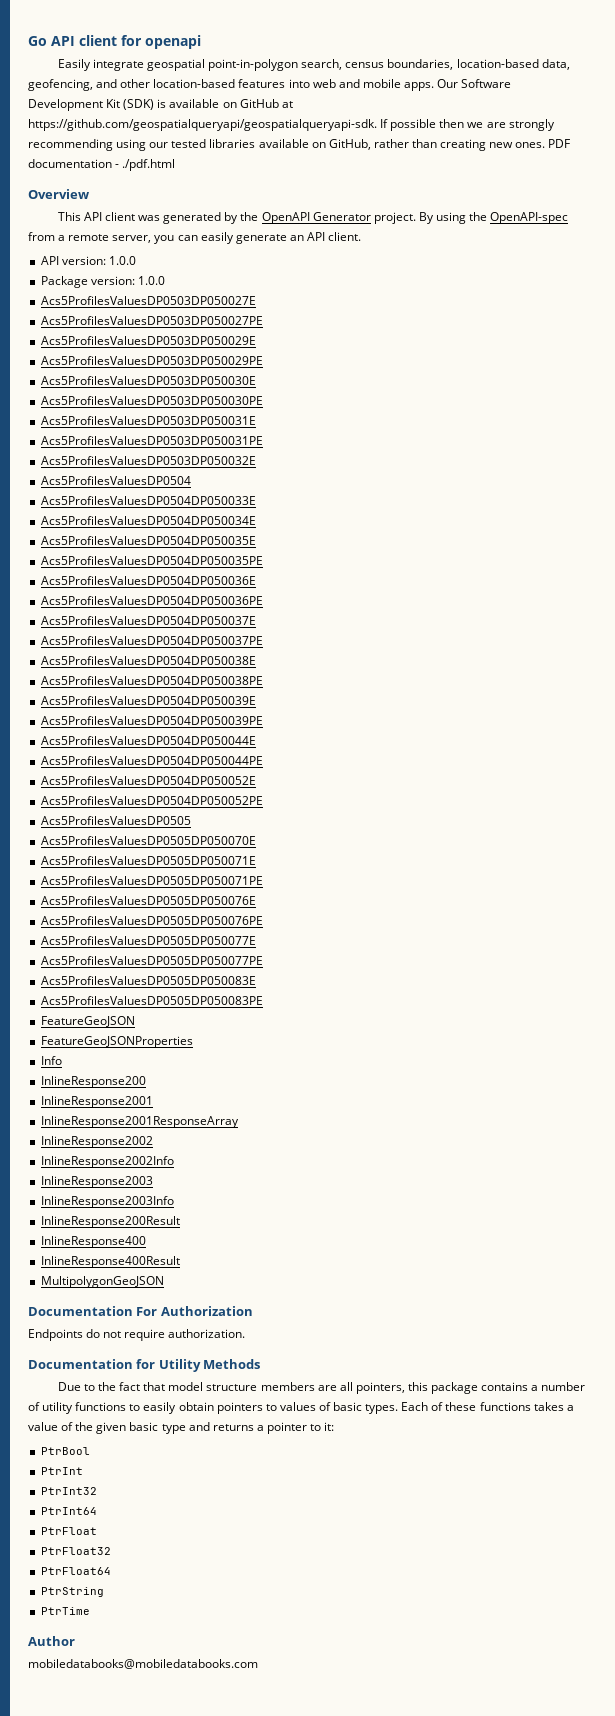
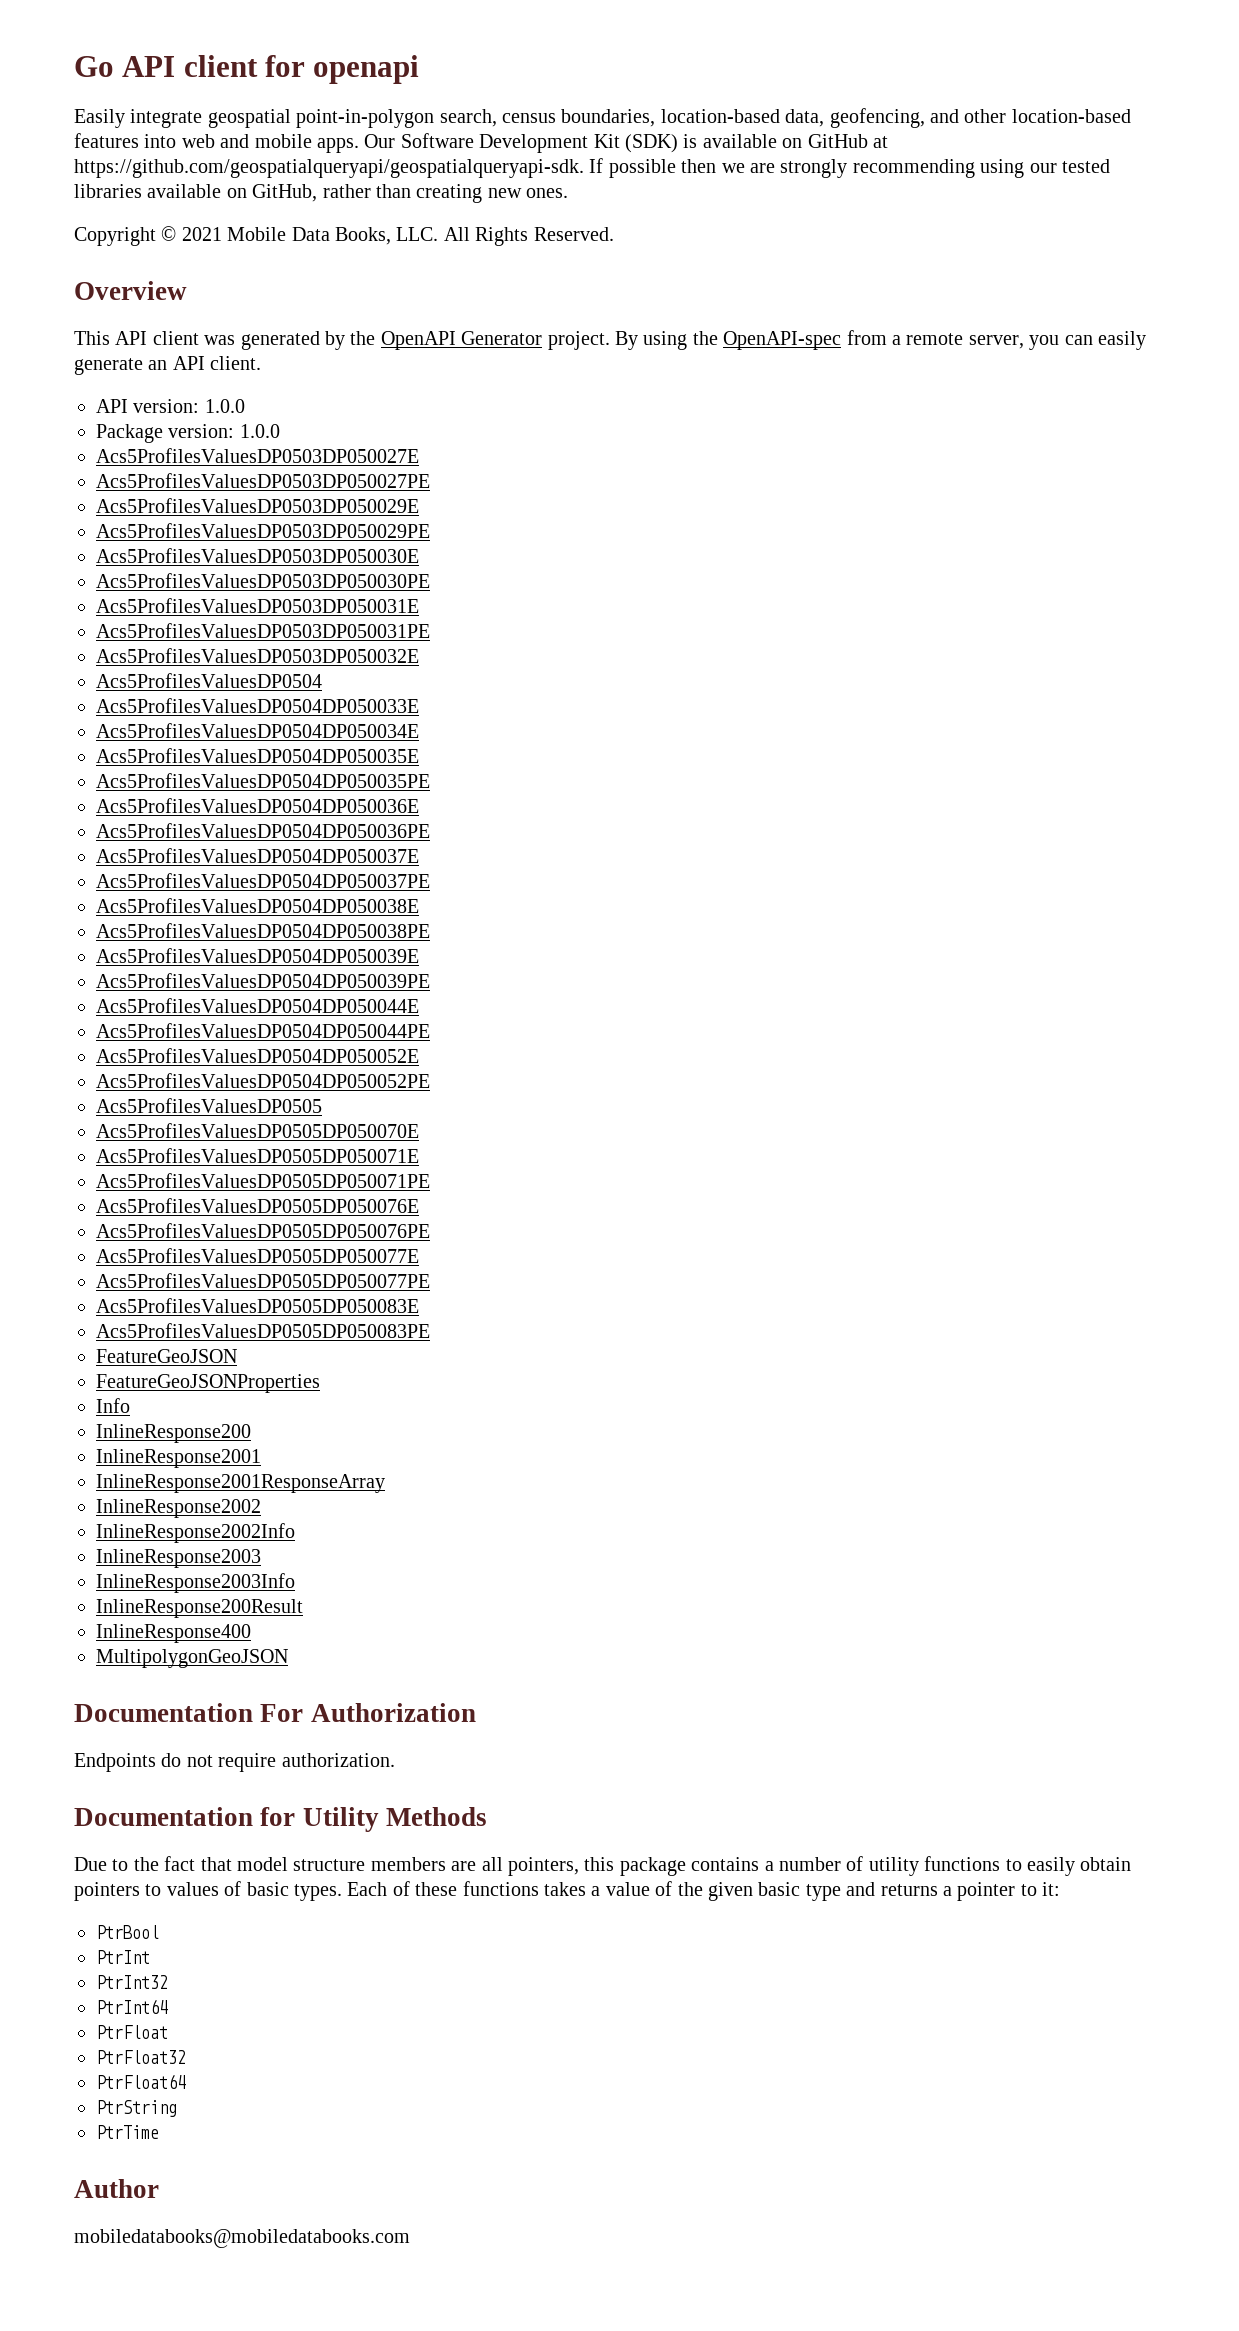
- Our Software Development Kit (SDK) is available on GitHub at https://github.com/geospatialqueryapi/geospatialqueryapi-sdk. If possible then we are strongly recommending using our tested libraries available on GitHub, rather than creating new ones. PDF documentation - ./pdf.html
+ Our Software Development Kit (SDK) is available on GitHub at https://github.com/geospatialqueryapi/geospatialqueryapi-sdk. If possible then we are strongly recommending using our tested libraries available on GitHub, rather than creating new ones.
+ Copyright © 2021 Mobile Data Books, LLC. All Rights Reserved.
- InlineResponse400Result

